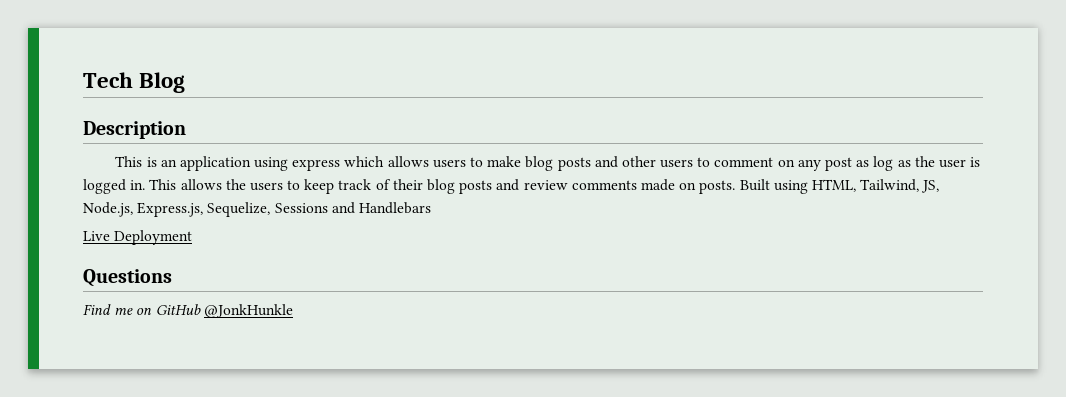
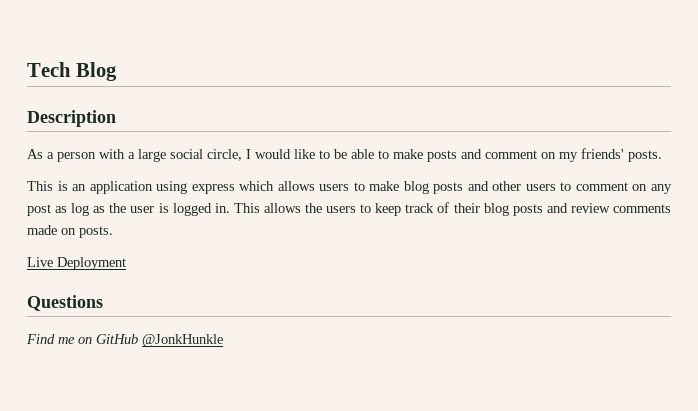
+ As a person with a large social circle, I would like to be able to make posts and comment on my friends' posts.
- Built using HTML, Tailwind, JS, Node.js, Express.js, Sequelize, Sessions and Handlebars

